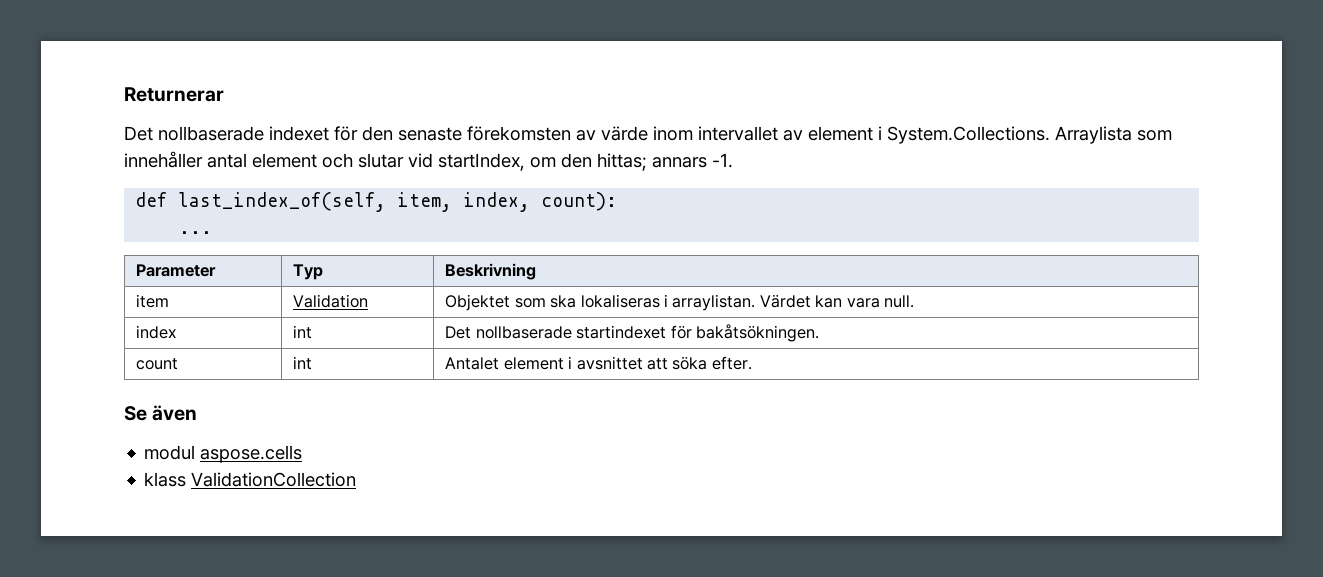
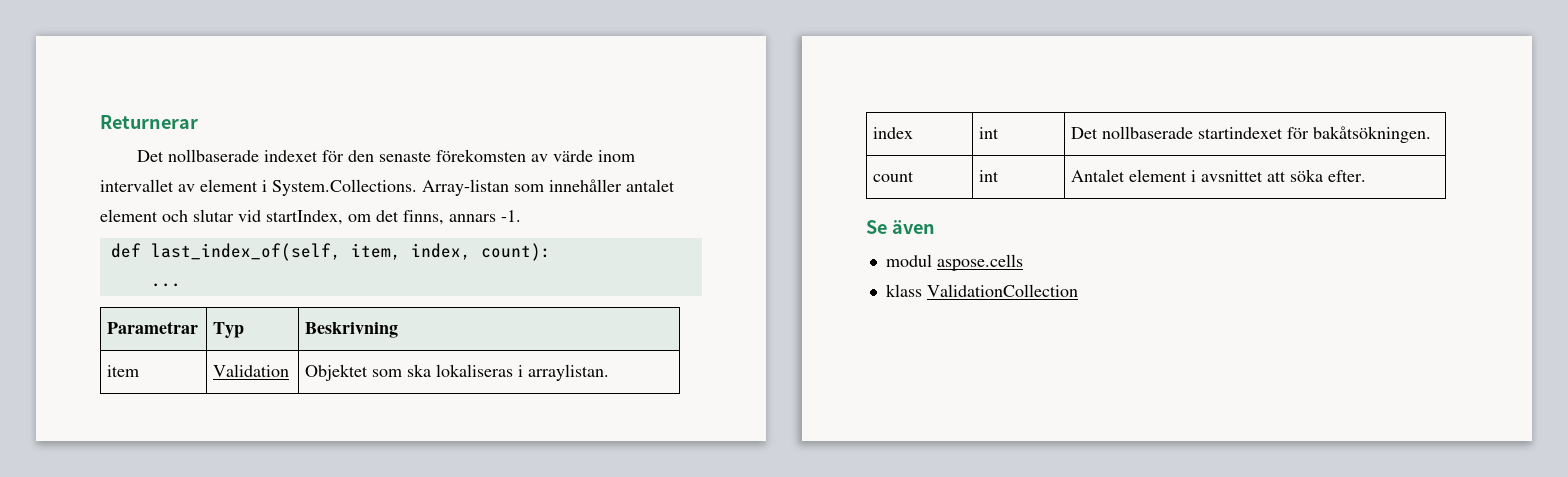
- Det nollbaserade indexet för den senaste förekomsten av värde inom intervallet av element i System.Collections. Arraylista som innehåller antal element och slutar vid startIndex, om den hittas; annars -1.
+ Det nollbaserade indexet för den senaste förekomsten av värde inom intervallet av element i System.Collections. Array-listan som innehåller antalet element och slutar vid startIndex, om det finns, annars -1.
- Parameter | Typ | Beskrivning
+ Parametrar | Typ | Beskrivning
- item | Validation | Objektet som ska lokaliseras i arraylistan. Värdet kan vara null.
+ item | Validation | Objektet som ska lokaliseras i arraylistan.

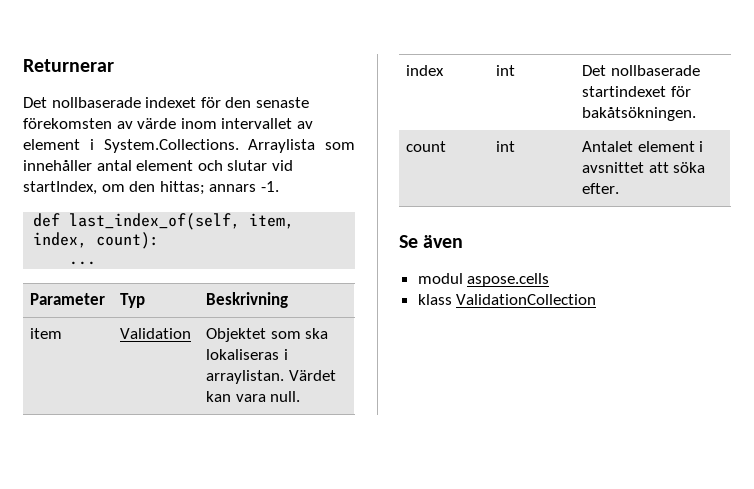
- Det nollbaserade indexet för den senaste förekomsten av värde inom intervallet av element i System.Collections. Array-listan som innehåller antalet element och slutar vid startIndex, om det finns, annars -1.
+ Det nollbaserade indexet för den senaste förekomsten av värde inom intervallet av element i System.Collections. Arraylista som innehåller antal element och slutar vid startIndex, om den hittas; annars -1.
- Parametrar | Typ | Beskrivning
+ Parameter | Typ | Beskrivning
- item | Validation | Objektet som ska lokaliseras i arraylistan.
+ item | Validation | Objektet som ska lokaliseras i arraylistan. Värdet kan vara null.

